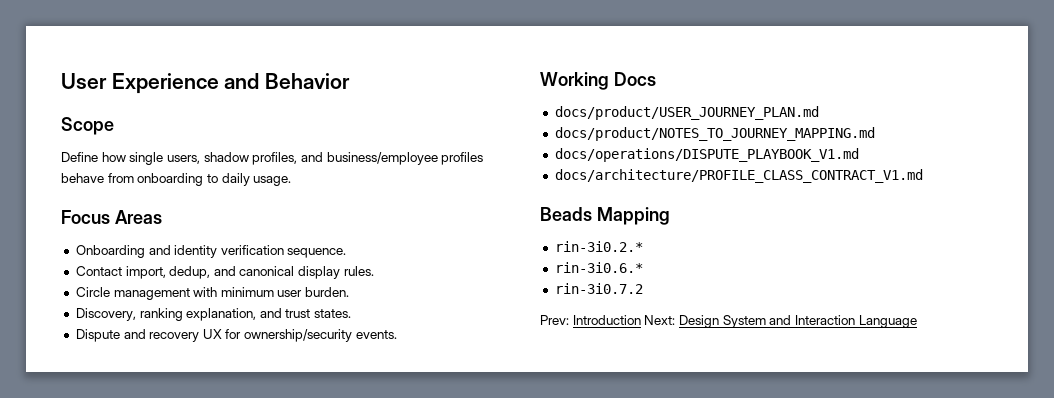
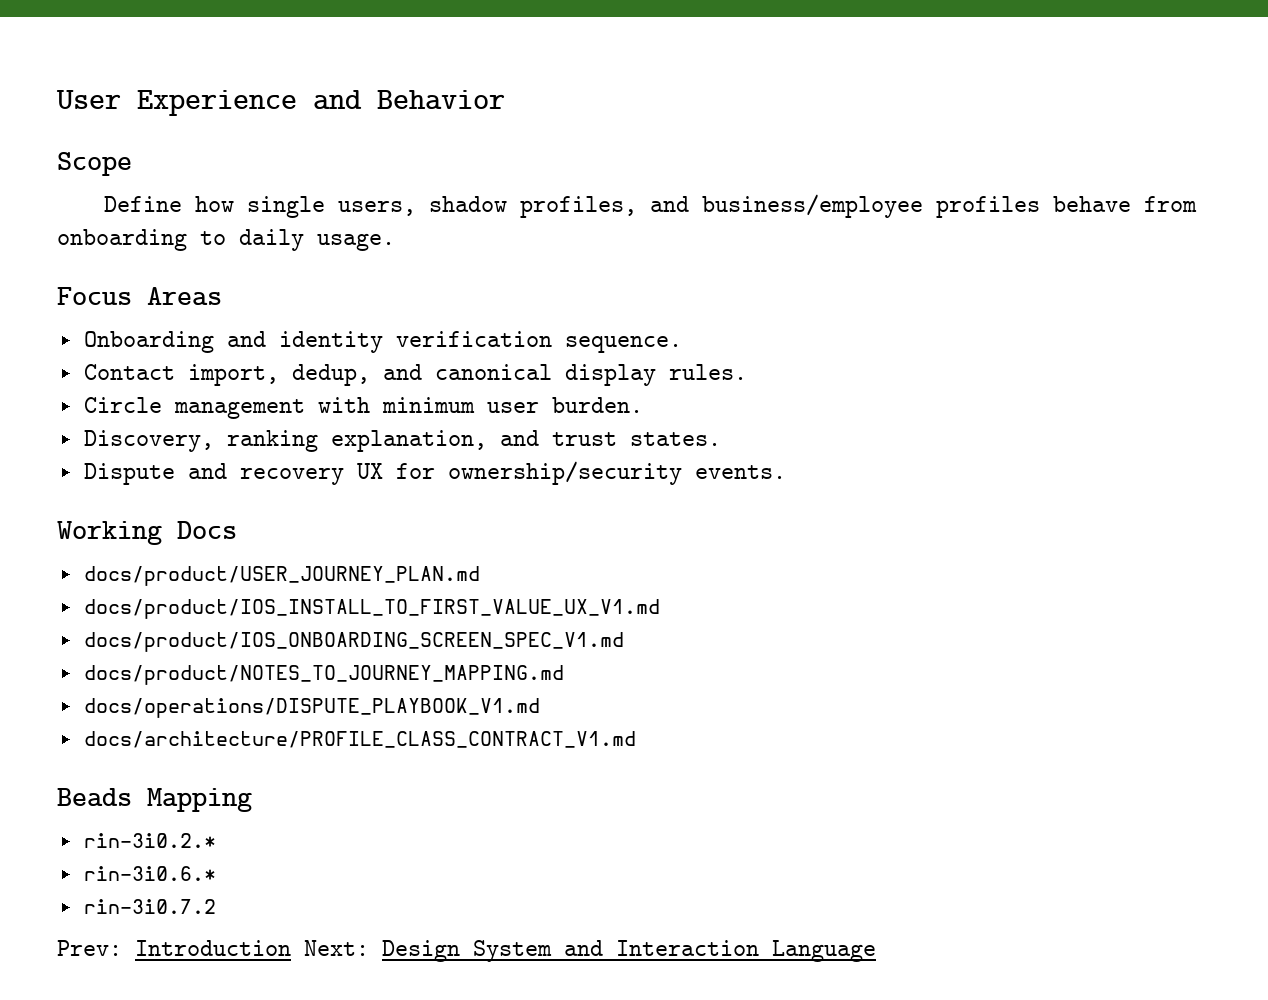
+ docs/product/IOS_INSTALL_TO_FIRST_VALUE_UX_V1.md
+ docs/product/IOS_ONBOARDING_SCREEN_SPEC_V1.md

